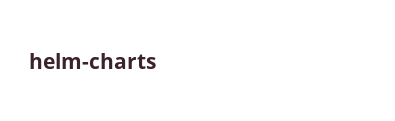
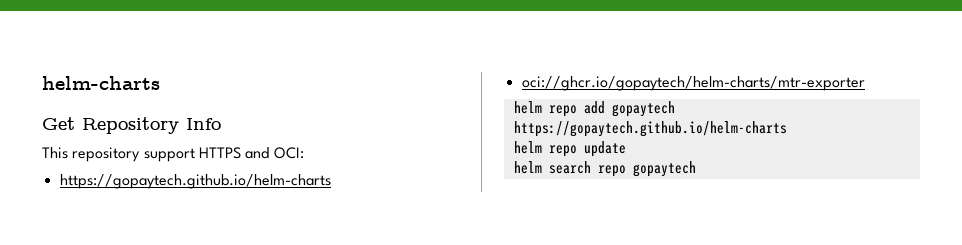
+ Get Repository Info
+ This repository support HTTPS and OCI:
+ https://gopaytech.github.io/helm-charts
+ oci://ghcr.io/gopaytech/helm-charts/mtr-exporter
+ helm repo add gopaytech https://gopaytech.github.io/helm-charts
+ helm repo update
+ helm search repo gopaytech

